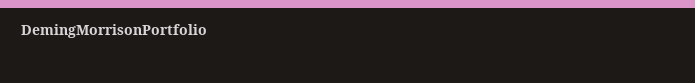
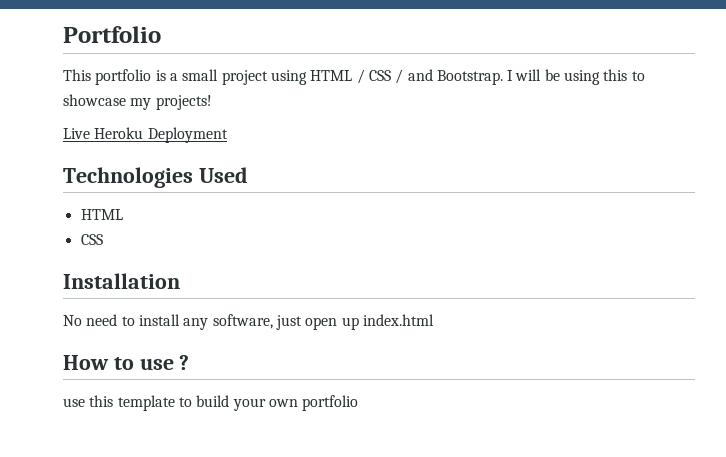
- DemingMorrisonPortfolio
+ Portfolio
+ This portfolio is a small project using HTML / CSS / and Bootstrap. I will be using this to showcase my projects!
+ Live Heroku Deployment
+ Technologies Used
+ HTML
+ CSS
+ Installation
+ No need to install any software, just open up index.html
+ How to use ?
+ use this template to build your own portfolio

